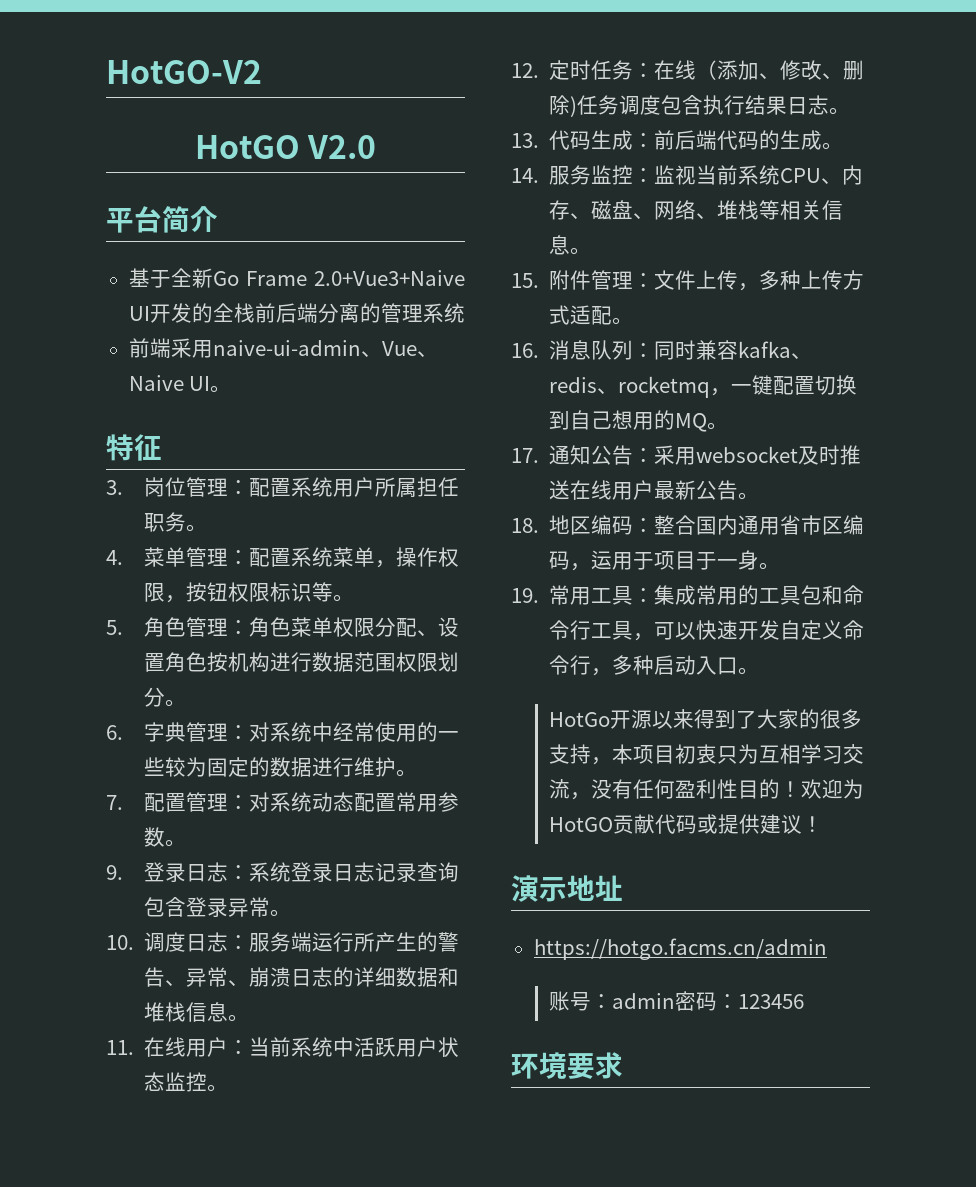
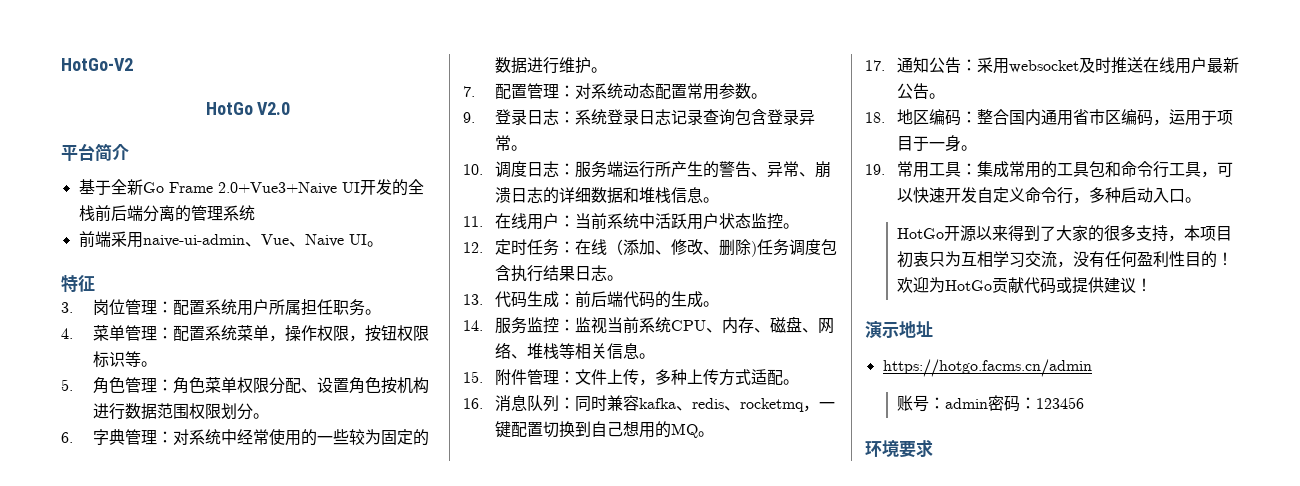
- HotGO-V2
- HotGO V2.0
+ HotGo-V2
+ HotGo V2.0
- 欢迎为HotGO贡献代码或提供建议！
+ 欢迎为HotGo贡献代码或提供建议！

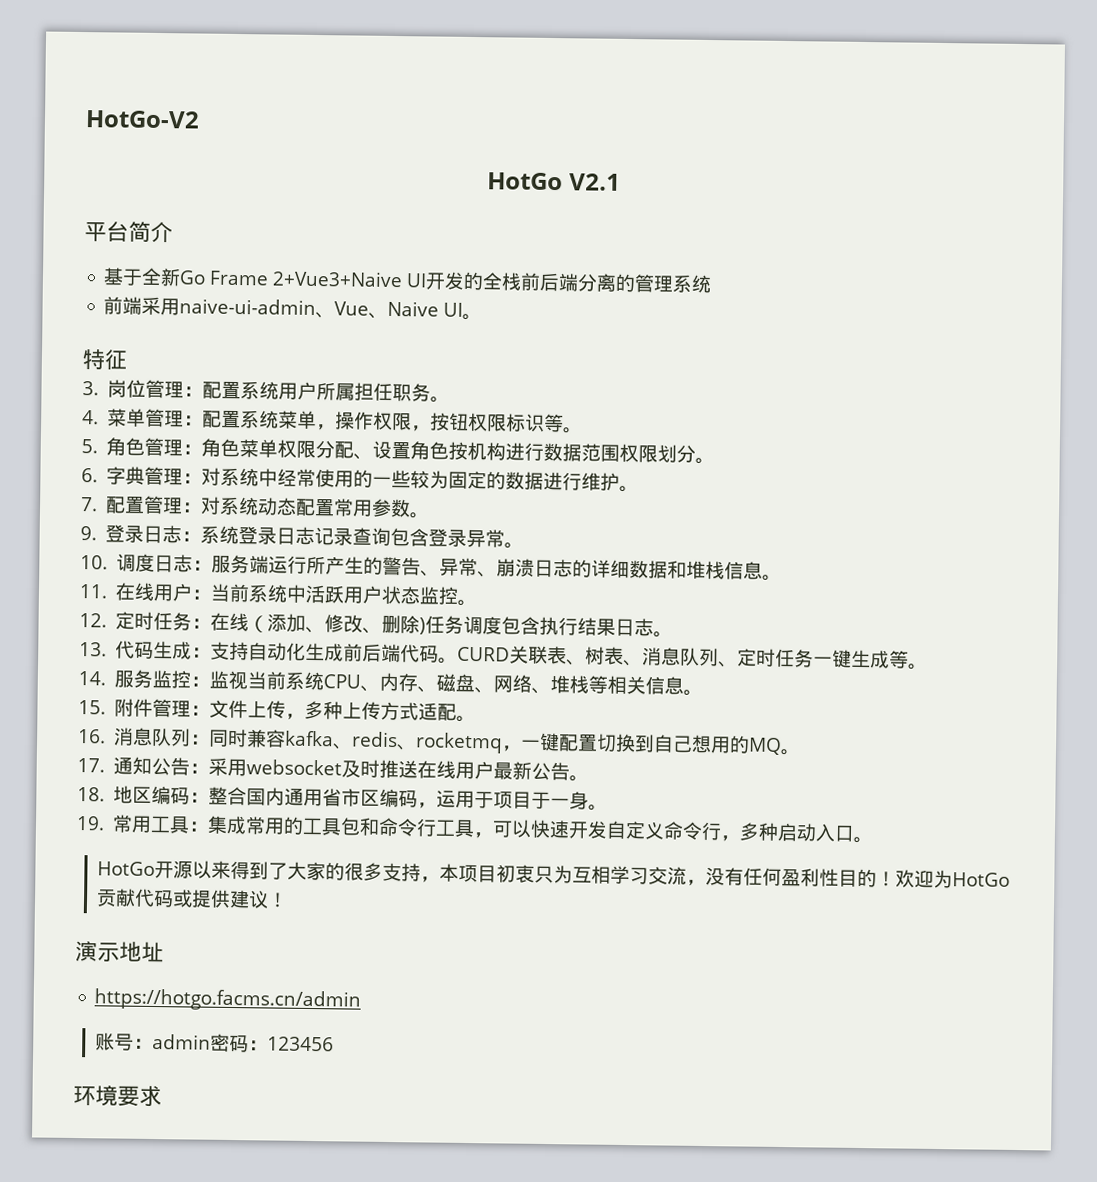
- HotGo V2.0
+ HotGo V2.1
- 基于全新Go Frame 2.0+Vue3+Naive UI开发的全栈前后端分离的管理系统
+ 基于全新Go Frame 2+Vue3+Naive UI开发的全栈前后端分离的管理系统
- 13.代码生成：前后端代码的生成。
+ 13.代码生成：支持自动化生成前后端代码。CURD关联表、树表、消息队列、定时任务一键生成等。

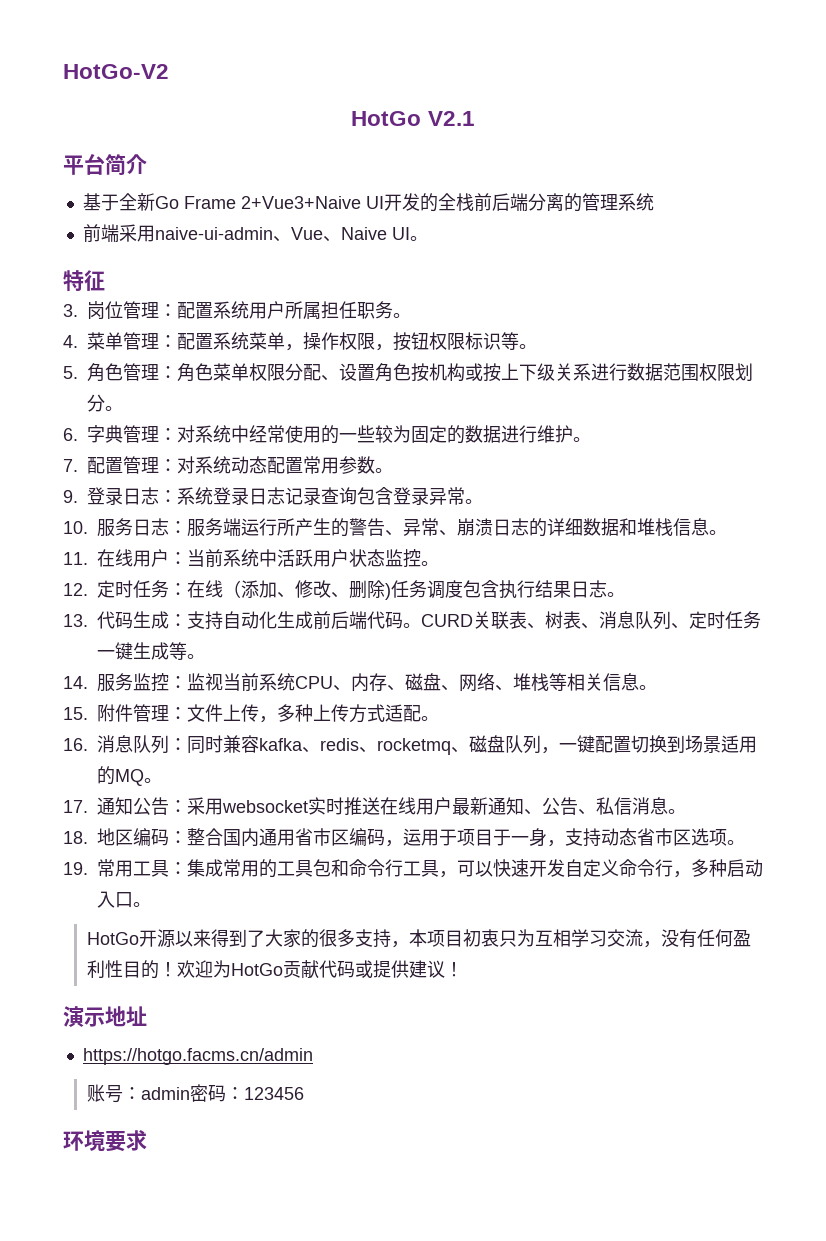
- 5.角色管理：角色菜单权限分配、设置角色按机构进行数据范围权限划分。
+ 5.角色管理：角色菜单权限分配、设置角色按机构或按上下级关系进行数据范围权限划分。
- 10.调度日志：服务端运行所产生的警告、异常、崩溃日志的详细数据和堆栈信息。
+ 10.服务日志：服务端运行所产生的警告、异常、崩溃日志的详细数据和堆栈信息。
- 16.消息队列：同时兼容kafka、redis、rocketmq，一键配置切换到自己想用的MQ。
+ 16.消息队列：同时兼容kafka、redis、rocketmq、磁盘队列，一键配置切换到场景适用的MQ。
- 17.通知公告：采用websocket及时推送在线用户最新公告。
+ 17.通知公告：采用websocket实时推送在线用户最新通知、公告、私信消息。
- 18.地区编码：整合国内通用省市区编码，运用于项目于一身。
+ 18.地区编码：整合国内通用省市区编码，运用于项目于一身，支持动态省市区选项。

